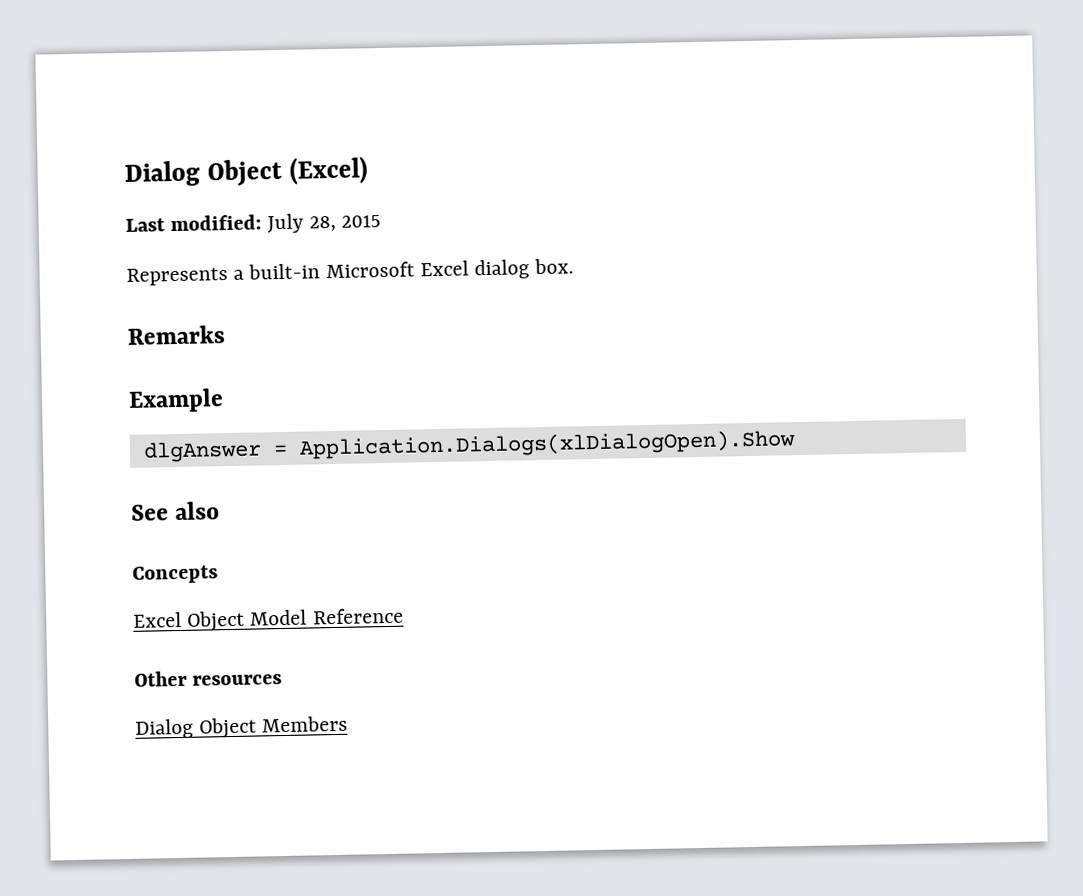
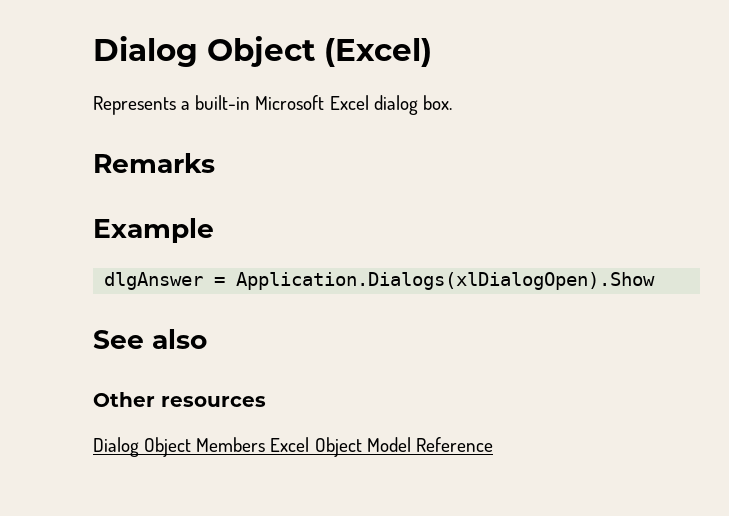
- Last modified: July 28, 2015
- Concepts
- Excel Object Model Reference
- Dialog Object Members
+ Dialog Object Members Excel Object Model Reference

